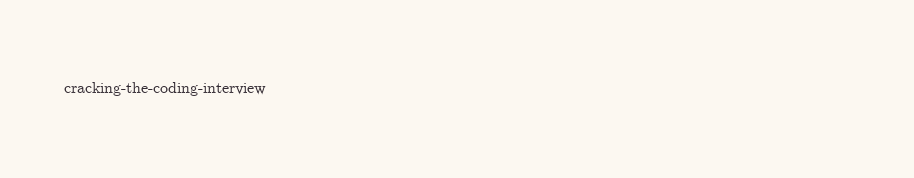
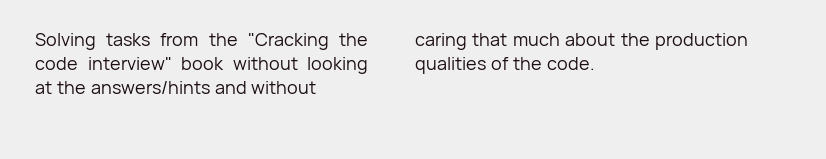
- cracking-the-coding-interview
+ Solving tasks from the "Cracking the code interview" book without looking at the answers/hints and without caring that much about the production qualities of the code.

